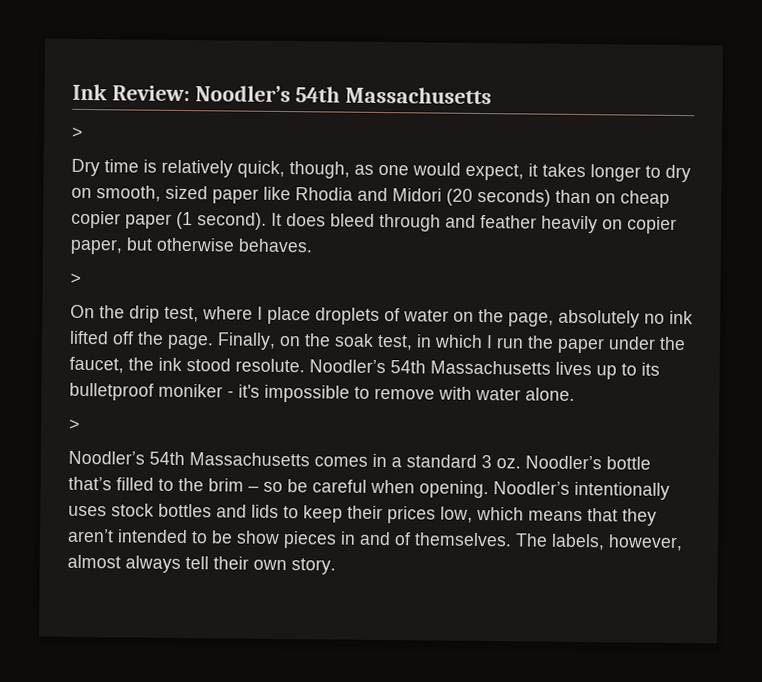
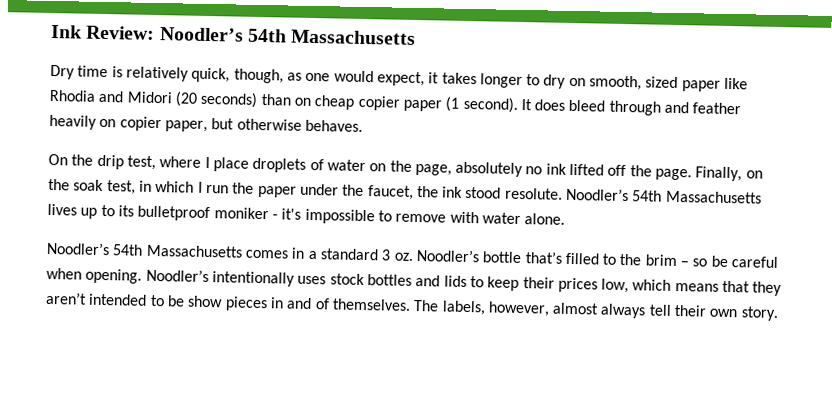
  Ink Review: Noodler’s 54th Massachusetts
- >
  It does bleed through and feather heavily on copier paper, but otherwise behaves.
- >
  Noodler’s 54th Massachusetts lives up to its bulletproof moniker - it's impossible to remove with water alone.
- >

